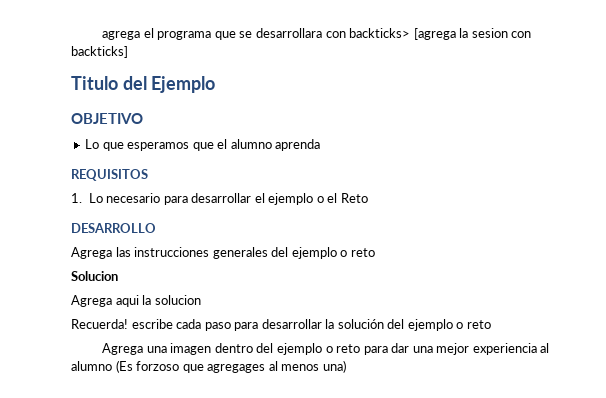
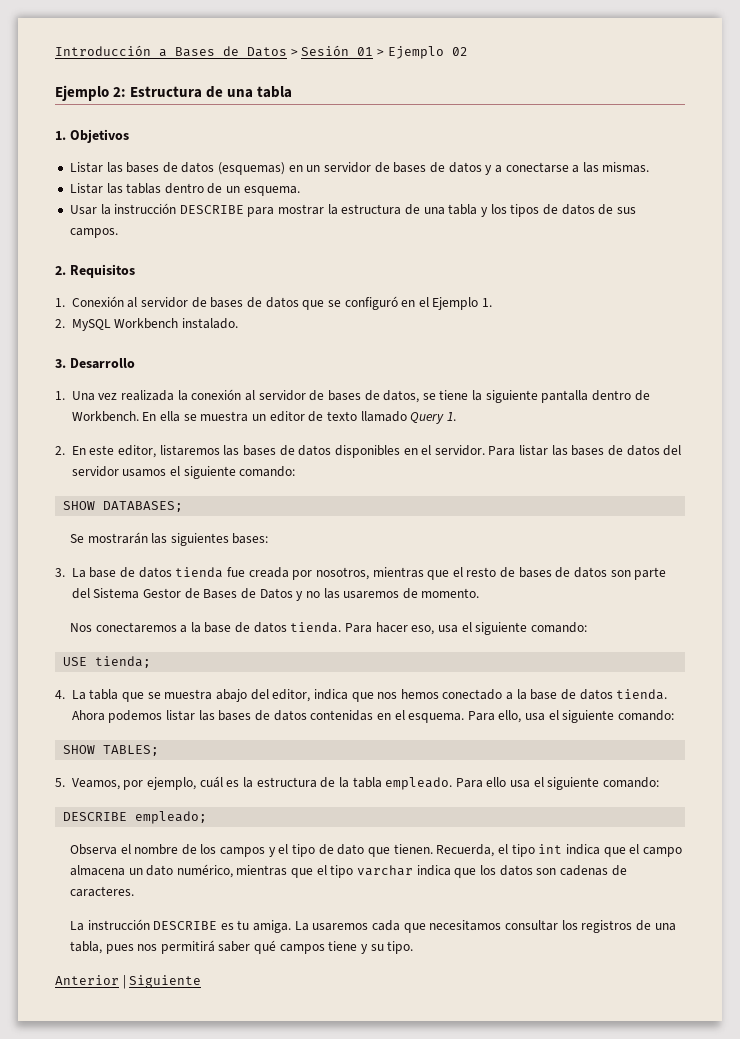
- agrega el programa que se desarrollara con backticks> [agrega la sesion con backticks]
- Titulo del Ejemplo
- OBJETIVO
- Lo que esperamos que el alumno aprenda
- REQUISITOS
- 1. Lo necesario para desarrollar el ejemplo o el Reto
- DESARROLLO
- Agrega las instrucciones generales del ejemplo o reto
- Solucion
- Agrega aqui la solucion
- Recuerda! escribe cada paso para desarrollar la solución del ejemplo o reto
- Agrega una imagen dentro del ejemplo o reto para dar una mejor experiencia al alumno (Es forzoso que agregages al menos una)
+ Introducción a Bases de Datos > Sesión 01 > Ejemplo 02
+ Ejemplo 2: Estructura de una tabla
+ 1. Objetivos
+ Listar las bases de datos (esquemas) en un servidor de bases de datos y a conectarse a las mismas.
+ Listar las tablas dentro de un esquema.
+ Usar la instrucción DESCRIBE para mostrar la estructura de una tabla y los tipos de datos de sus campos.
+ 2. Requisitos
+ 1. Conexión al servidor de bases de datos que se configuró en el Ejemplo 1.
+ 2. MySQL Workbench instalado.
+ 3. Desarrollo
+ 1. Una vez realizada la conexión al servidor de bases de datos, se tiene la siguiente pantalla dentro de Workbench. En ella se muestra un editor de texto llamado Query 1.
+ 2. En este editor, listaremos las bases de datos disponibles en el servidor. Para listar las bases de datos del servidor usamos el siguiente comando:
+ SHOW DATABASES;
+ Se mostrarán las siguientes bases:
+ 3. La base de datos tienda fue creada por nosotros, mientras que el resto de bases de datos son parte del Sistema Gestor de Bases de Datos y no las usaremos de momento.
+ Nos conectaremos a la base de datos tienda. Para hacer eso, usa el siguiente comando:
+ USE tienda;
+ 4. La tabla que se muestra abajo del editor, indica que nos hemos conectado a la base de datos tienda. Ahora podemos listar las bases de datos contenidas en el esquema. Para ello, usa el siguiente comando:
+ SHOW TABLES;
+ 5. Veamos, por ejemplo, cuál es la estructura de la tabla empleado. Para ello usa el siguiente comando:
+ DESCRIBE empleado;
+ Observa el nombre de los campos y el tipo de dato que tienen. Recuerda, el tipo int indica que el campo almacena un dato numérico, mientras que el tipo varchar indica que los datos son cadenas de caracteres.
+ La instrucción DESCRIBE es tu amiga. La usaremos cada que necesitamos consultar los registros de una tabla, pues nos permitirá saber qué campos tiene y su tipo.
+ Anterior | Siguiente

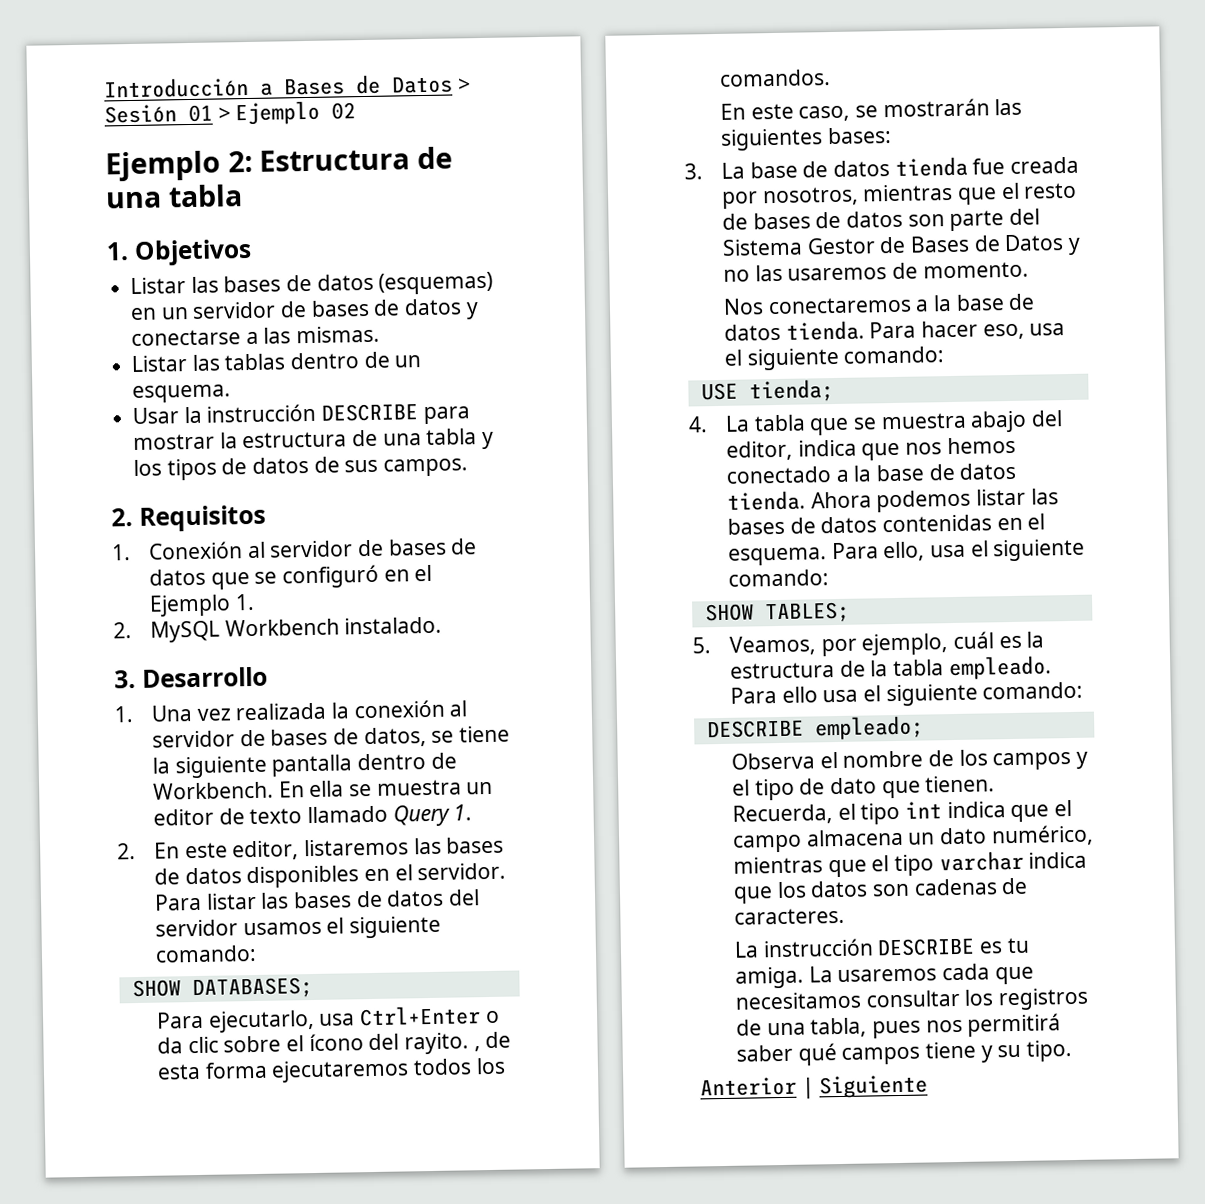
- Listar las bases de datos (esquemas) en un servidor de bases de datos y a conectarse a las mismas.
+ Listar las bases de datos (esquemas) en un servidor de bases de datos y conectarse a las mismas.
- Se mostrarán las siguientes bases:
+ Para ejecutarlo, usa Ctrl+Enter o da clic sobre el ícono del rayito. , de esta forma ejecutaremos todos los comandos.
+ En este caso, se mostrarán las siguientes bases:

